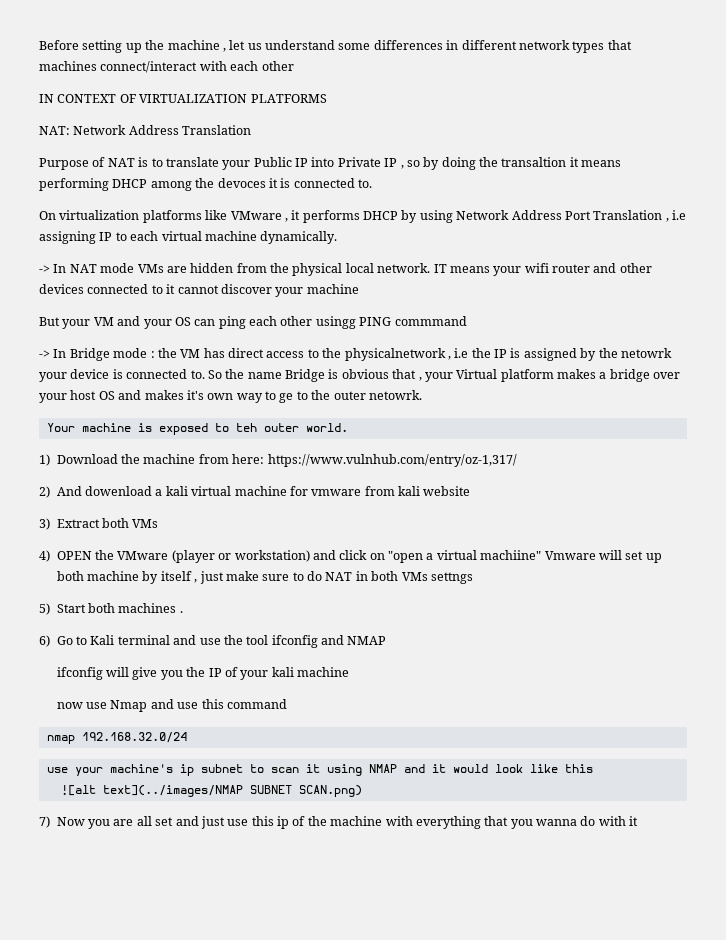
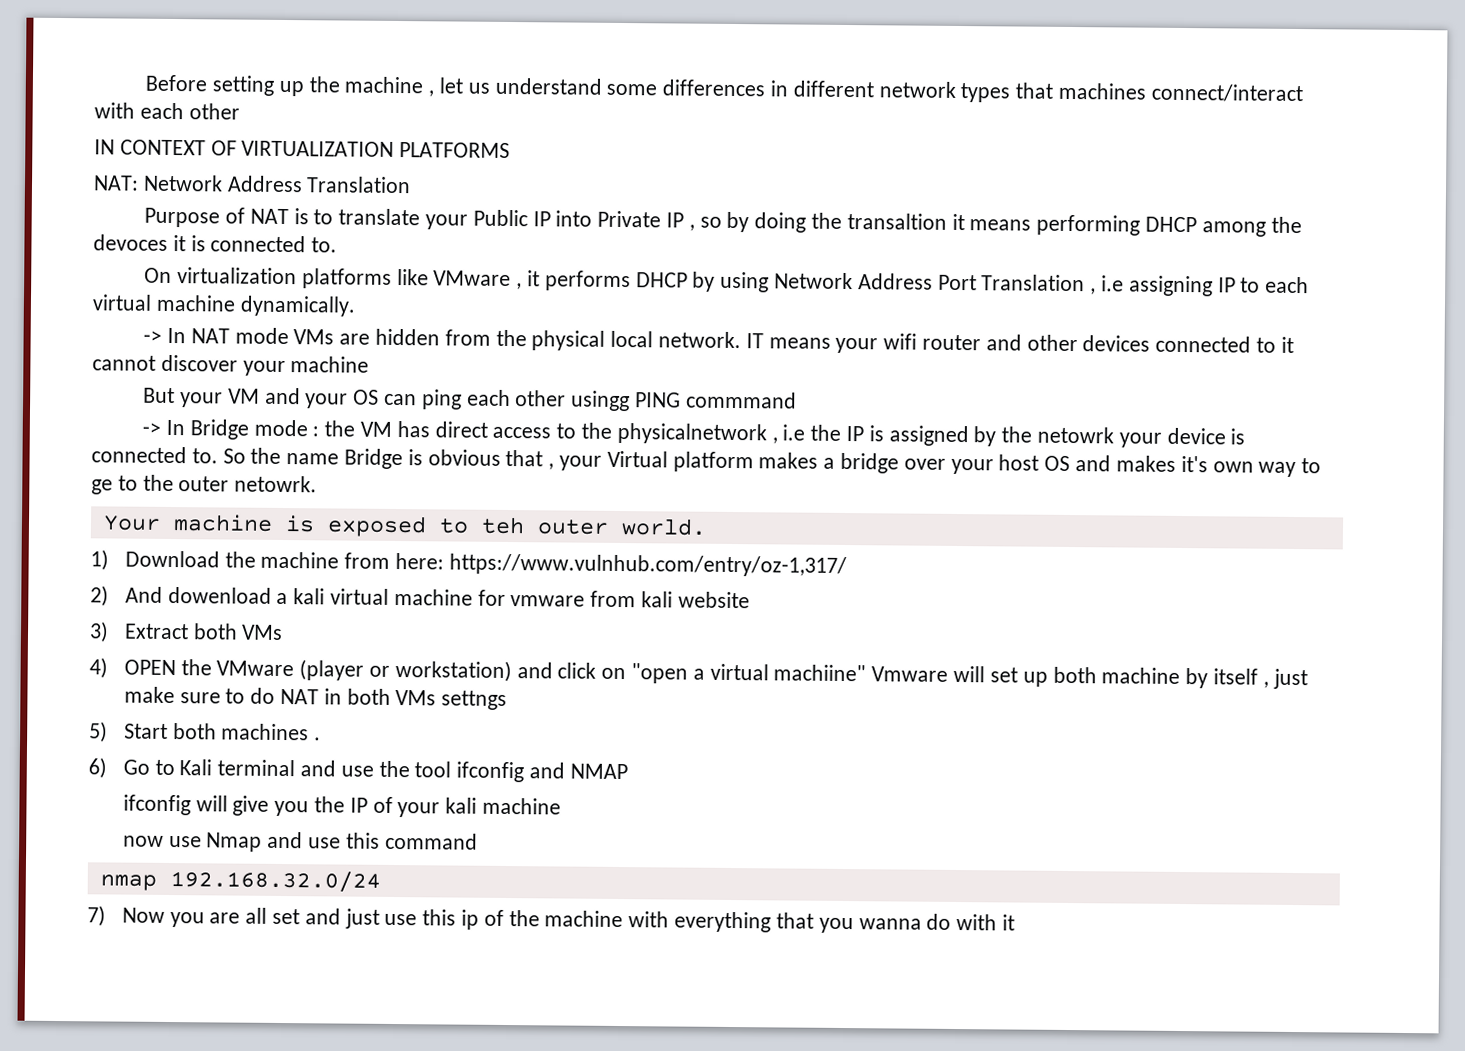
- use your machine's ip subnet to scan it using NMAP and it would look like this
- ![alt text](../images/NMAP SUBNET SCAN.png)

